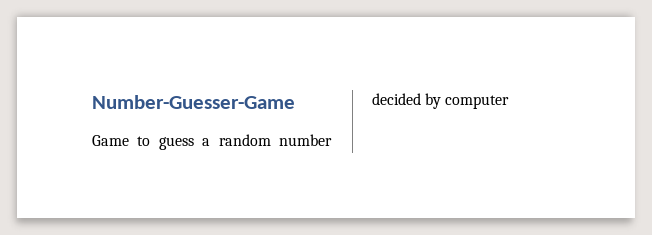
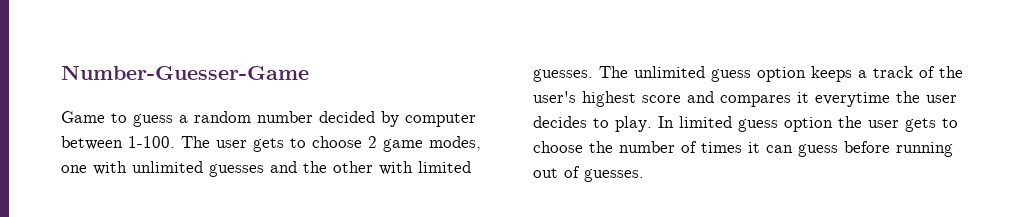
- Game to guess a random number decided by computer
+ Game to guess a random number decided by computer between 1-100. The user gets to choose 2 game modes, one with unlimited guesses and the other with limited guesses. The unlimited guess option keeps a track of the user's highest score and compares it everytime the user decides to play. In limited guess option the user gets to choose the number of times it can guess before running out of guesses.

